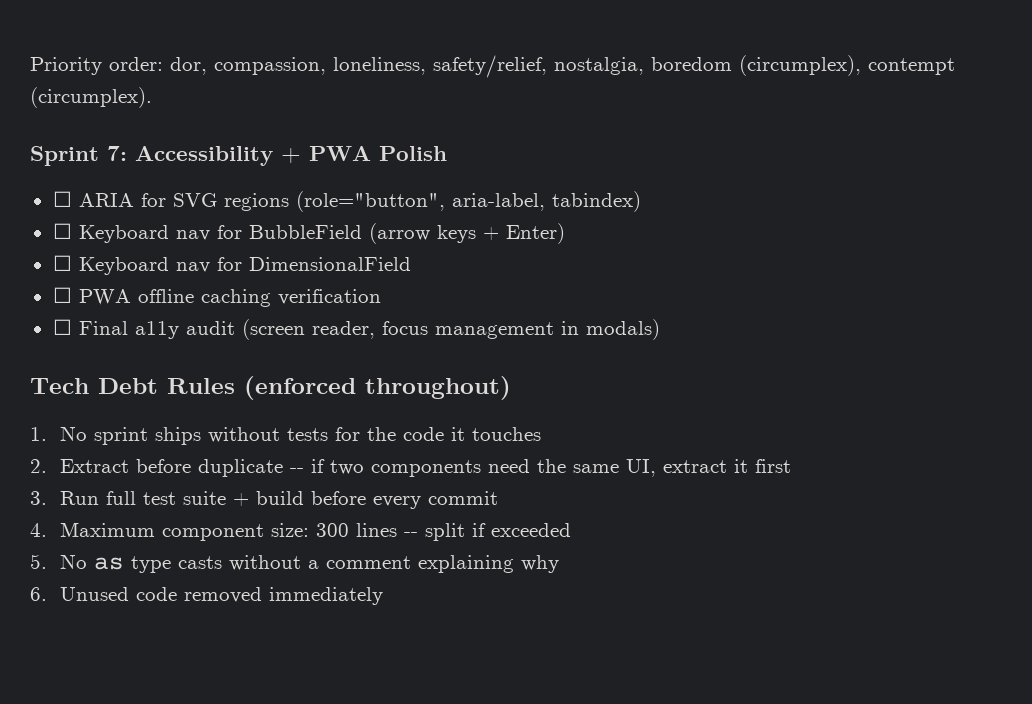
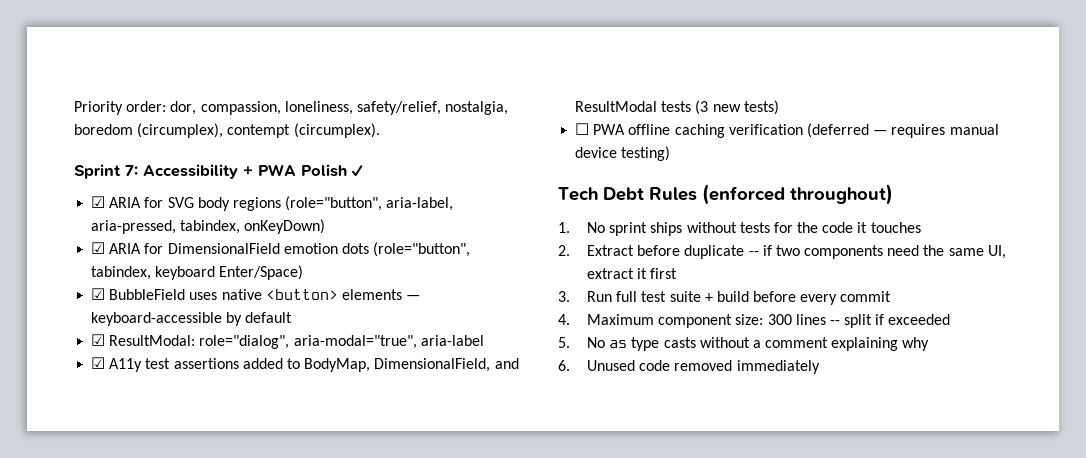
- Sprint 7: Accessibility + PWA Polish
- ☐ ARIA for SVG regions (role="button", aria-label, tabindex)
- ☐ Keyboard nav for BubbleField (arrow keys + Enter)
- ☐ Keyboard nav for DimensionalField
+ Sprint 7: Accessibility + PWA Polish ✓
+ ☑ ARIA for SVG body regions (role="button", aria-label, aria-pressed, tabindex, onKeyDown)
+ ☑ ARIA for DimensionalField emotion dots (role="button", tabindex, keyboard Enter/Space)
+ ☑ BubbleField uses native <button> elements — keyboard-accessible by default
+ ☑ ResultModal: role="dialog", aria-modal="true", aria-label
+ ☑ A11y test assertions added to BodyMap, DimensionalField, and ResultModal tests (3 new tests)
- ☐ PWA offline caching verification
- ☐ Final a11y audit (screen reader, focus management in modals)
+ ☐ PWA offline caching verification (deferred — requires manual device testing)

